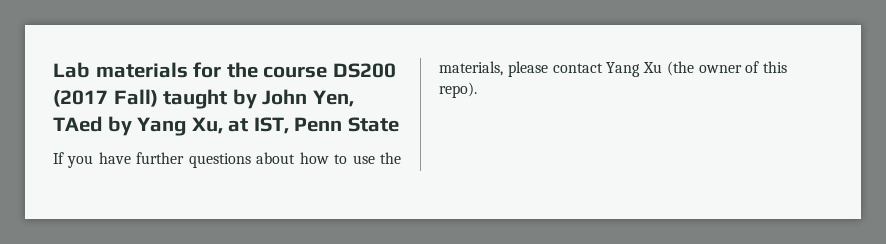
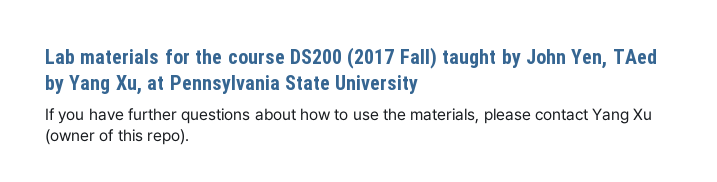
- Lab materials for the course DS200 (2017 Fall) taught by John Yen, TAed by Yang Xu, at IST, Penn State
+ Lab materials for the course DS200 (2017 Fall) taught by John Yen, TAed by Yang Xu, at Pennsylvania State University
- If you have further questions about how to use the materials, please contact Yang Xu (the owner of this repo).
+ If you have further questions about how to use the materials, please contact Yang Xu (owner of this repo).

